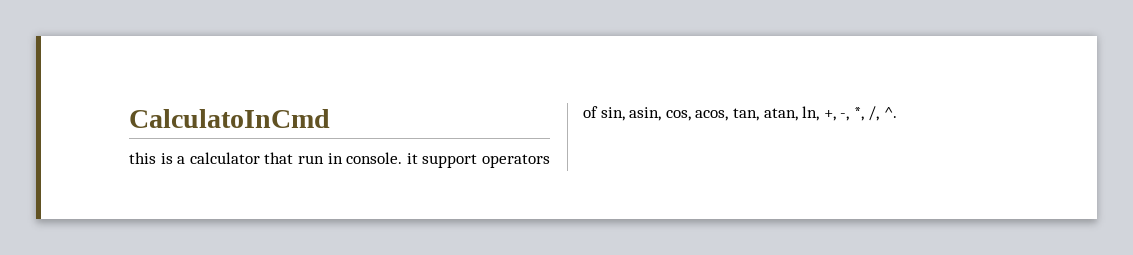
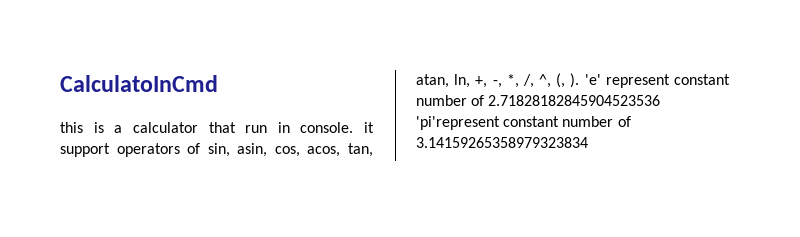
- this is a calculator that run in console. it support operators of sin, asin, cos, acos, tan, atan, ln, +, -, *, /, ^.
+ this is a calculator that run in console. it support operators of sin, asin, cos, acos, tan, atan, ln, +, -, *, /, ^, (, ). 'e' represent constant number of 2.71828182845904523536 'pi'represent constant number of 3.14159265358979323834

